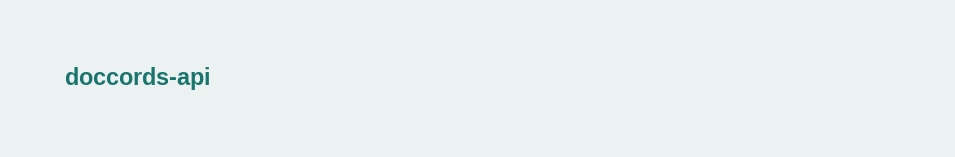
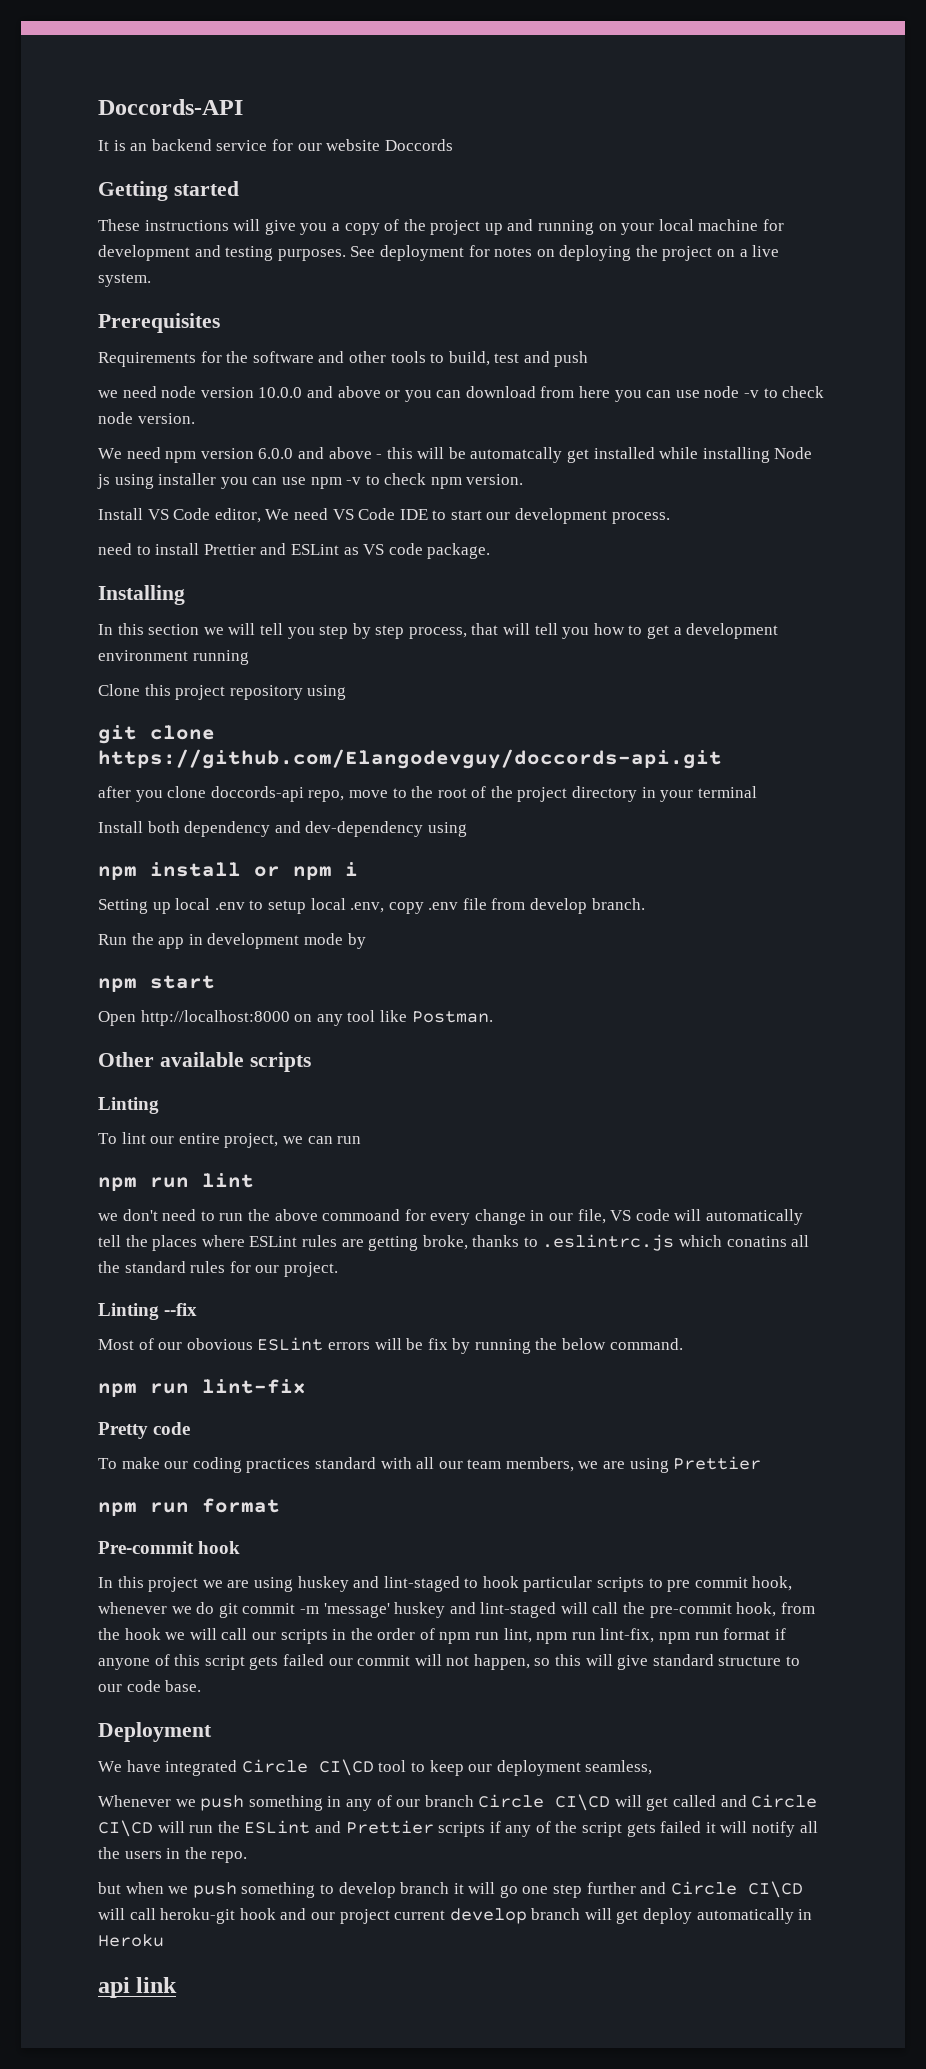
- doccords-api
+ Doccords-API
+ It is an backend service for our website Doccords
+ Getting started
+ These instructions will give you a copy of the project up and running on your local machine for development and testing purposes. See deployment for notes on deploying the project on a live system.
+ Prerequisites
+ Requirements for the software and other tools to build, test and push
+ we need node version 10.0.0 and above or you can download from here you can use node -v to check node version.
+ We need npm version 6.0.0 and above - this will be automatcally get installed while installing Node js using installer you can use npm -v to check npm version.
+ Install VS Code editor, We need VS Code IDE to start our development process.
+ need to install Prettier and ESLint as VS code package.
+ Installing
+ In this section we will tell you step by step process, that will tell you how to get a development environment running
+ Clone this project repository using
+ git clone https://github.com/Elangodevguy/doccords-api.git
+ after you clone doccords-api repo, move to the root of the project directory in your terminal
+ Install both dependency and dev-dependency using
+ npm install or npm i
+ Setting up local .env to setup local .env, copy .env file from develop branch.
+ Run the app in development mode by
+ npm start
+ Open http://localhost:8000 on any tool like Postman.
+ Other available scripts
+ Linting
+ To lint our entire project, we can run
+ npm run lint
+ we don't need to run the above commoand for every change in our file, VS code will automatically tell the places where ESLint rules are getting broke, thanks to .eslintrc.js which conatins all the standard rules for our project.
+ Linting --fix
+ Most of our obovious ESLint errors will be fix by running the below command.
+ npm run lint-fix
+ Pretty code
+ To make our coding practices standard with all our team members, we are using Prettier
+ npm run format
+ Pre-commit hook
+ In this project we are using huskey and lint-staged to hook particular scripts to pre commit hook, whenever we do git commit -m 'message' huskey and lint-staged will call the pre-commit hook, from the hook we will call our scripts in the order of npm run lint, npm run lint-fix, npm run format if anyone of this script gets failed our commit will not happen, so this will give standard structure to our code base.
+ Deployment
+ We have integrated Circle CI\CD tool to keep our deployment seamless,
+ Whenever we push something in any of our branch Circle CI\CD will get called and Circle CI\CD will run the ESLint and Prettier scripts if any of the script gets failed it will notify all the users in the repo.
+ but when we push something to develop branch it will go one step further and Circle CI\CD will call heroku-git hook and our project current develop branch will get deploy automatically in Heroku
+ api link

